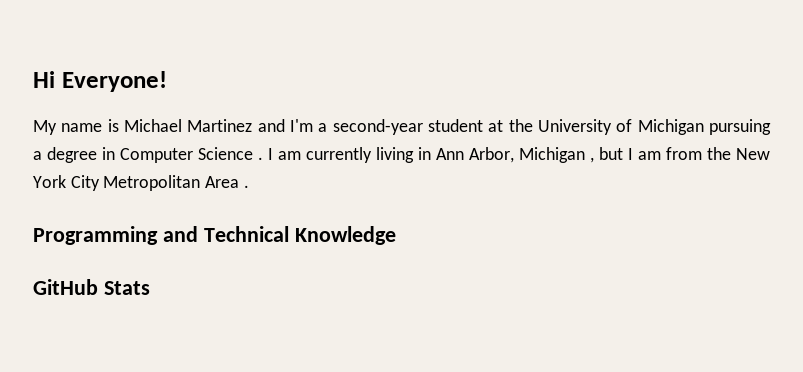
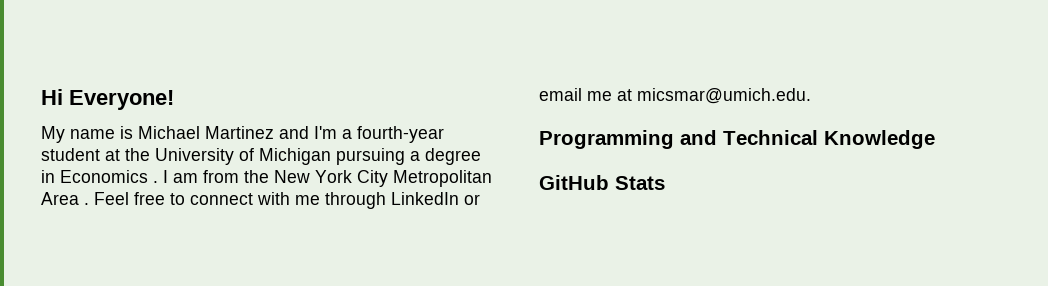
- My name is Michael Martinez and I'm a second-year student at the University of Michigan pursuing a degree in Computer Science .
+ My name is Michael Martinez and I'm a fourth-year student at the University of Michigan pursuing a degree in Economics .
- I am currently living in Ann Arbor, Michigan , but I am from the New York City Metropolitan Area .
+ I am from the New York City Metropolitan Area . Feel free to connect with me through LinkedIn or email me at micsmar@umich.edu.

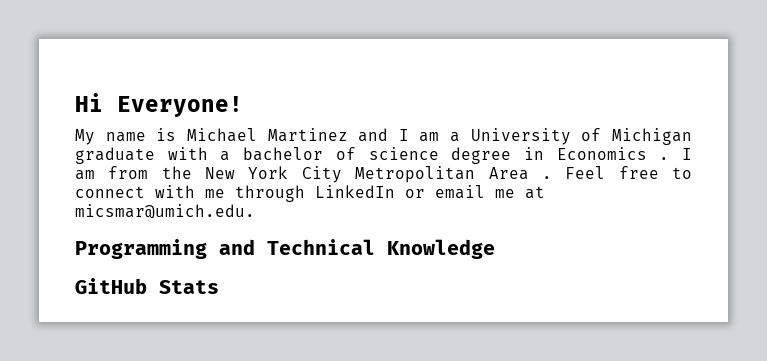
- My name is Michael Martinez and I'm a fourth-year student at the University of Michigan pursuing a degree in Economics .
+ My name is Michael Martinez and I am a University of Michigan graduate with a bachelor of science degree in Economics .

